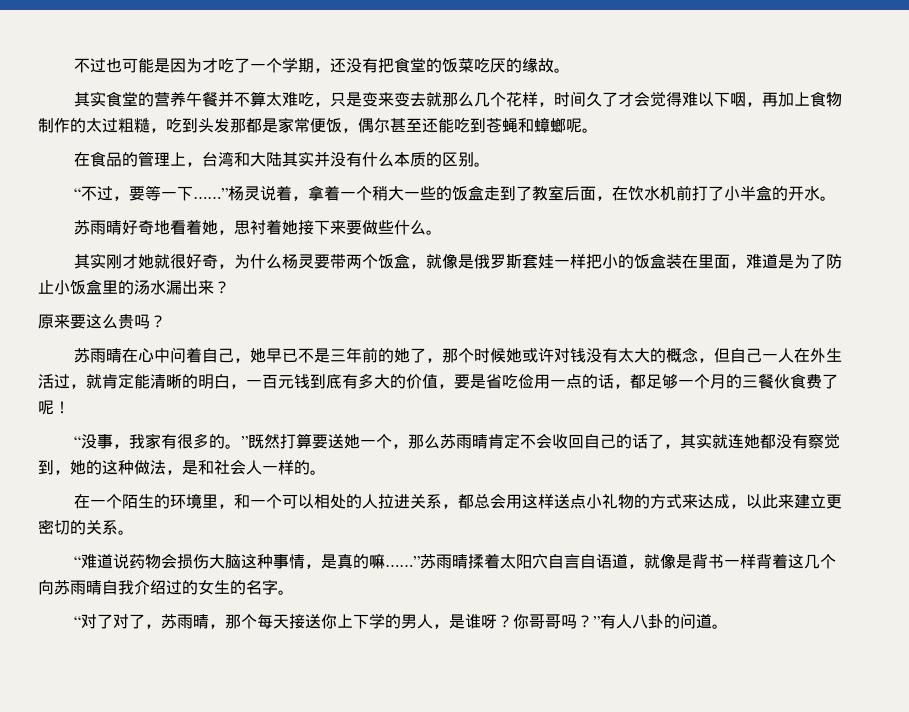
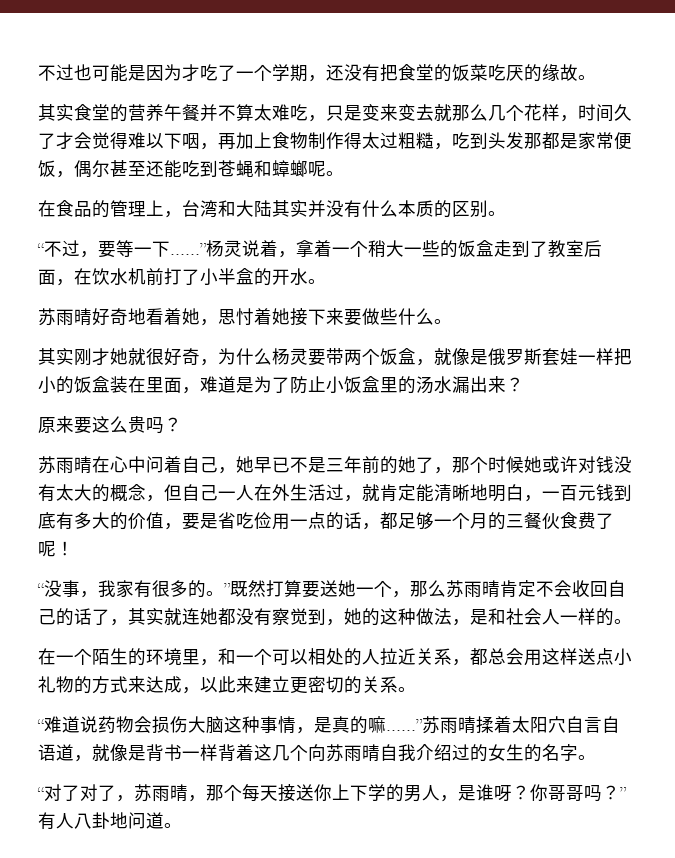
- 其实食堂的营养午餐并不算太难吃，只是变来变去就那么几个花样，时间久了才会觉得难以下咽，再加上食物制作的太过粗糙，吃到头发那都是家常便饭，偶尔甚至还能吃到苍蝇和蟑螂呢。
+ 其实食堂的营养午餐并不算太难吃，只是变来变去就那么几个花样，时间久了才会觉得难以下咽，再加上食物制作得太过粗糙，吃到头发那都是家常便饭，偶尔甚至还能吃到苍蝇和蟑螂呢。
- 苏雨晴好奇地看着她，思衬着她接下来要做些什么。
+ 苏雨晴好奇地看着她，思忖着她接下来要做些什么。
- 苏雨晴在心中问着自己，她早已不是三年前的她了，那个时候她或许对钱没有太大的概念，但自己一人在外生活过，就肯定能清晰的明白，一百元钱到底有多大的价值，要是省吃俭用一点的话，都足够一个月的三餐伙食费了呢！
+ 苏雨晴在心中问着自己，她早已不是三年前的她了，那个时候她或许对钱没有太大的概念，但自己一人在外生活过，就肯定能清晰地明白，一百元钱到底有多大的价值，要是省吃俭用一点的话，都足够一个月的三餐伙食费了呢！
- 在一个陌生的环境里，和一个可以相处的人拉进关系，都总会用这样送点小礼物的方式来达成，以此来建立更密切的关系。
+ 在一个陌生的环境里，和一个可以相处的人拉近关系，都总会用这样送点小礼物的方式来达成，以此来建立更密切的关系。
- 你哥哥吗？”有人八卦的问道。
+ 你哥哥吗？”有人八卦地问道。

